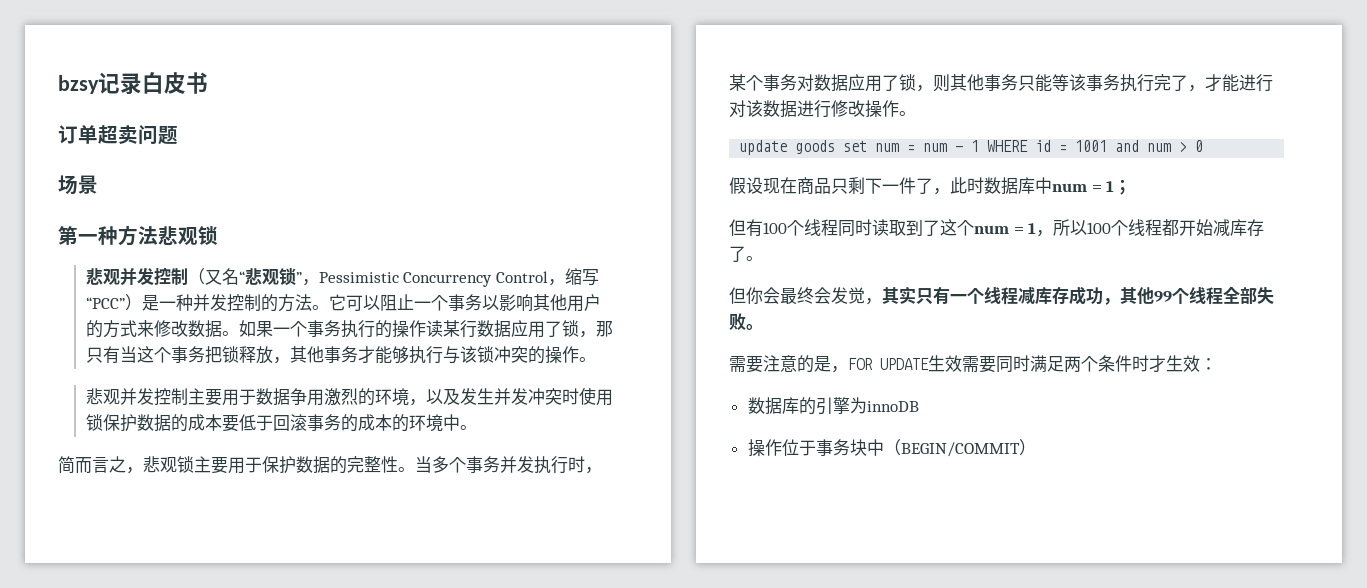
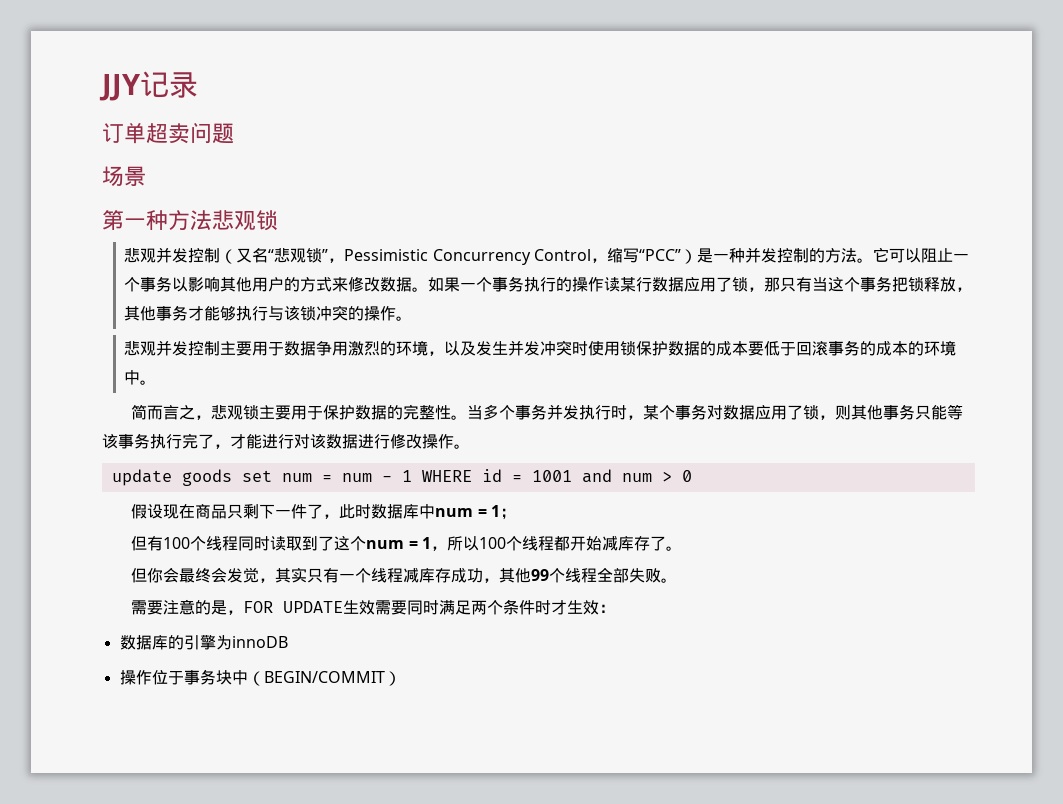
- bzsy记录白皮书
+ JJY记录

